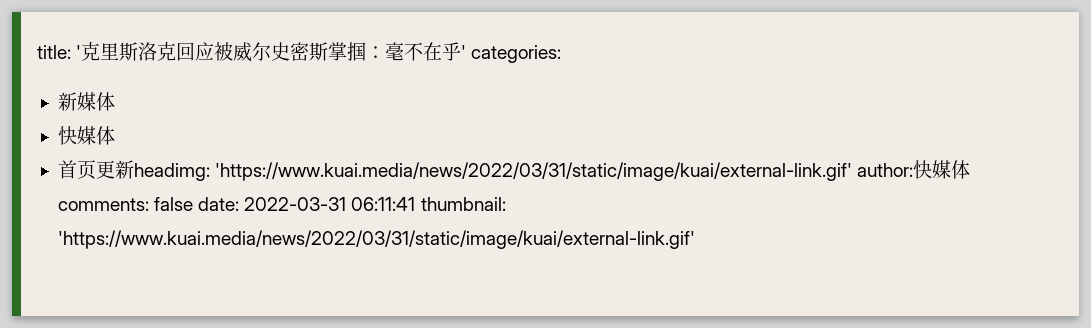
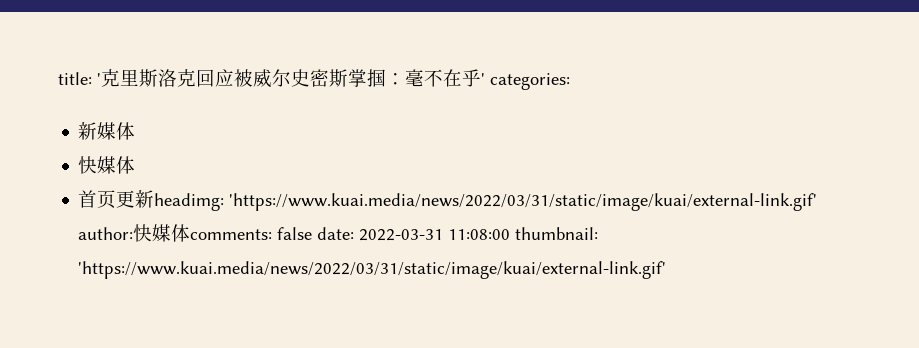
- 首页更新headimg: 'https://www.kuai.media/news/2022/03/31/static/image/kuai/external-link.gif' author:快媒体comments: false date: 2022-03-31 06:11:41 thumbnail: 'https://www.kuai.media/news/2022/03/31/static/image/kuai/external-link.gif'
+ 首页更新headimg: 'https://www.kuai.media/news/2022/03/31/static/image/kuai/external-link.gif' author:快媒体comments: false date: 2022-03-31 11:08:00 thumbnail: 'https://www.kuai.media/news/2022/03/31/static/image/kuai/external-link.gif'

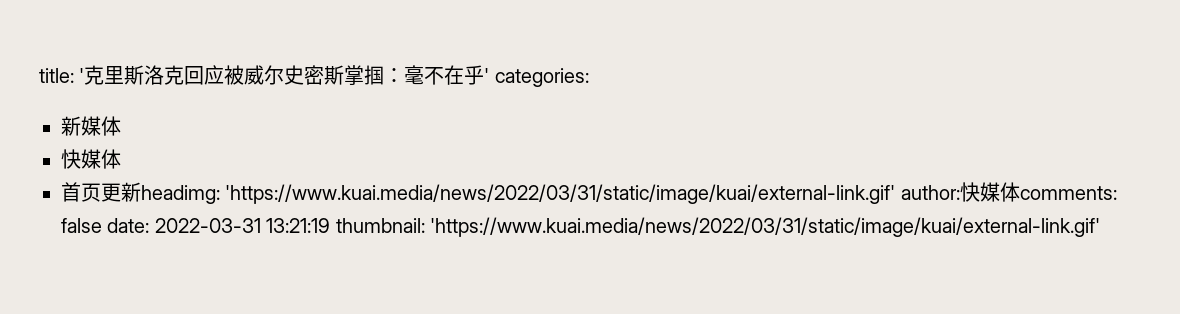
- 首页更新headimg: 'https://www.kuai.media/news/2022/03/31/static/image/kuai/external-link.gif' author:快媒体comments: false date: 2022-03-31 11:08:00 thumbnail: 'https://www.kuai.media/news/2022/03/31/static/image/kuai/external-link.gif'
+ 首页更新headimg: 'https://www.kuai.media/news/2022/03/31/static/image/kuai/external-link.gif' author:快媒体comments: false date: 2022-03-31 13:21:19 thumbnail: 'https://www.kuai.media/news/2022/03/31/static/image/kuai/external-link.gif'

